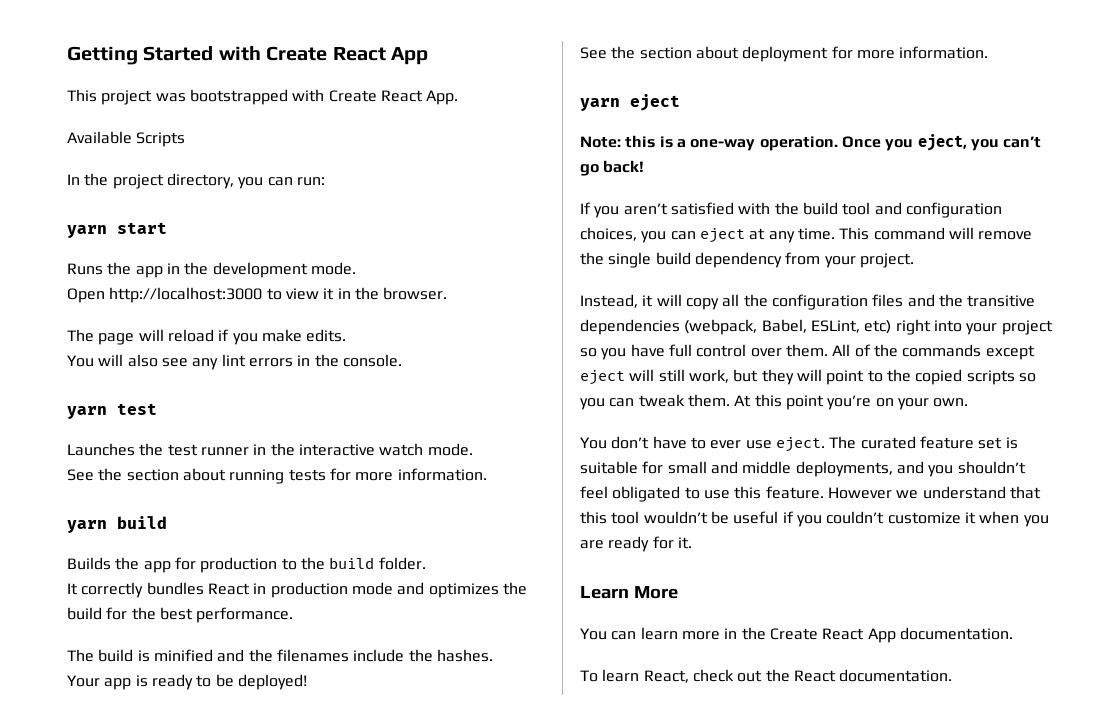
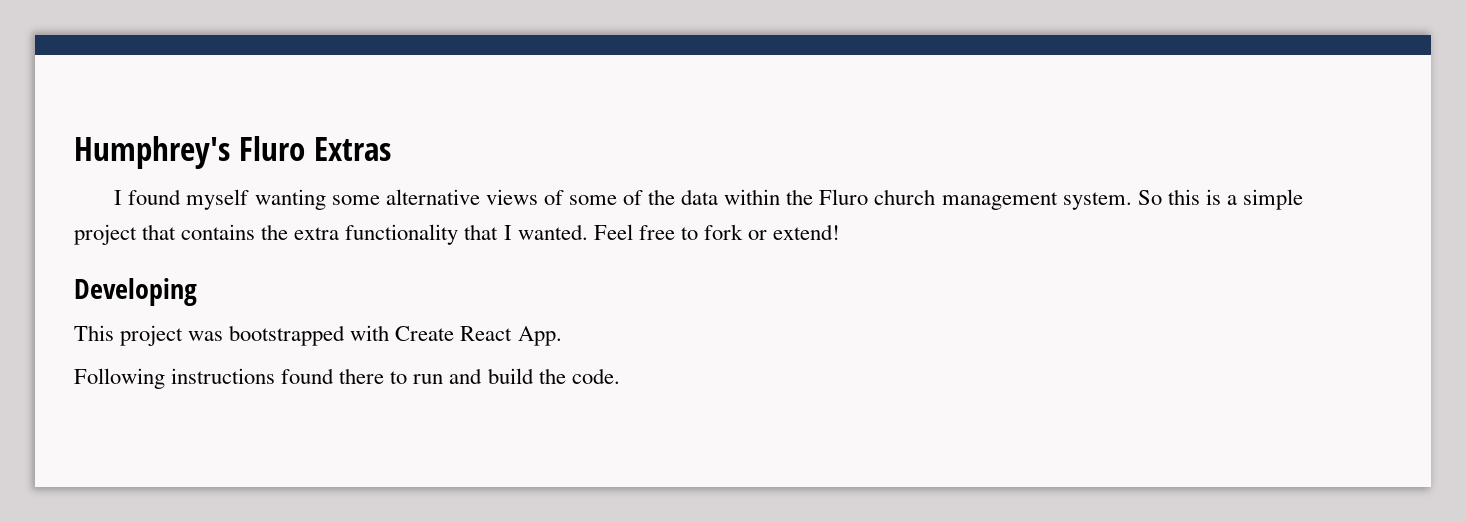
- Getting Started with Create React App
+ Humphrey's Fluro Extras
+ I found myself wanting some alternative views of some of the data within the Fluro church management system. So this is a simple project that contains the extra functionality that I wanted. Feel free to fork or extend!
+ Developing
- Available Scripts
- In the project directory, you can run:
- yarn start
- Runs the app in the development mode.
- Open http://localhost:3000 to view it in the browser.
- The page will reload if you make edits.
- You will also see any lint errors in the console.
- yarn test
- Launches the test runner in the interactive watch mode.
- See the section about running tests for more information.
- yarn build
- Builds the app for production to the build folder.
- It correctly bundles React in production mode and optimizes the build for the best performance.
- The build is minified and the filenames include the hashes.
- Your app is ready to be deployed!
- See the section about deployment for more information.
- yarn eject
- Note: this is a one-way operation. Once you eject, you can’t go back!
- If you aren’t satisfied with the build tool and configuration choices, you can eject at any time. This command will remove the single build dependency from your project.
- Instead, it will copy all the configuration files and the transitive dependencies (webpack, Babel, ESLint, etc) right into your project so you have full control over them. All of the commands except eject will still work, but they will point to the copied scripts so you can tweak them. At this point you’re on your own.
- You don’t have to ever use eject. The curated feature set is suitable for small and middle deployments, and you shouldn’t feel obligated to use this feature. However we understand that this tool wouldn’t be useful if you couldn’t customize it when you are ready for it.
- Learn More
- You can learn more in the Create React App documentation.
- To learn React, check out the React documentation.
+ Following instructions found there to run and build the code.

